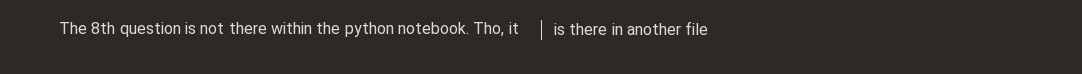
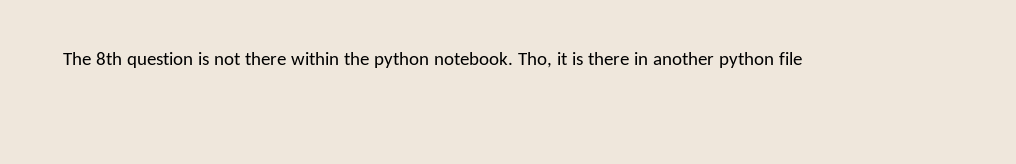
- Tho, it is there in another file
+ Tho, it is there in another python file

